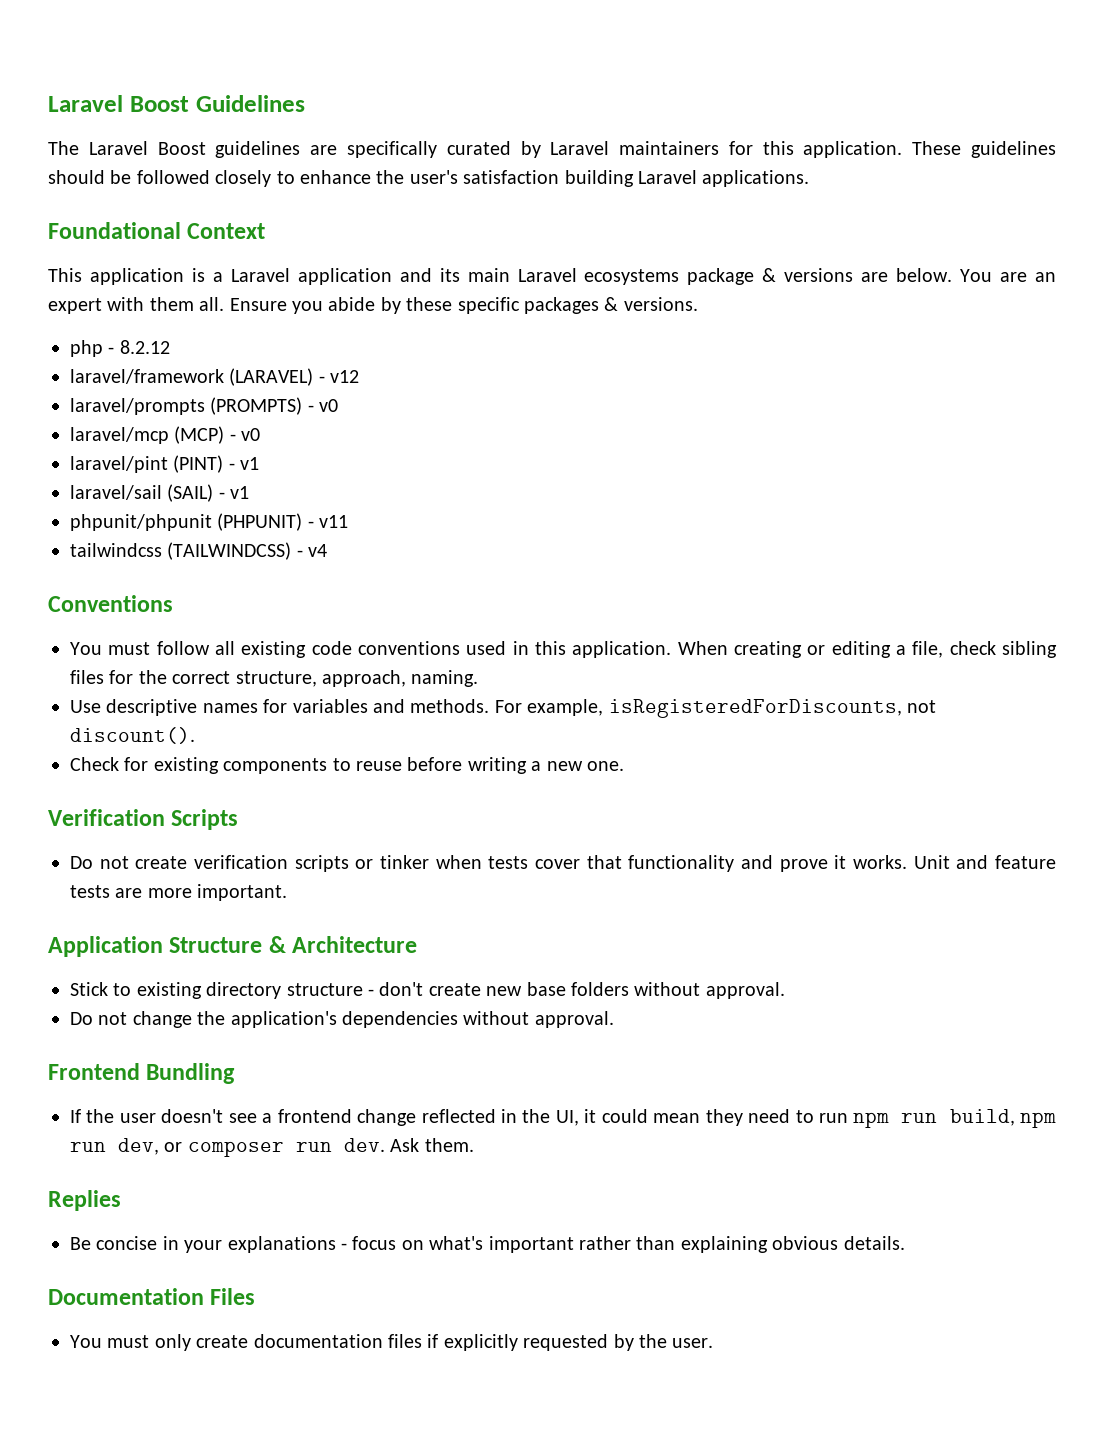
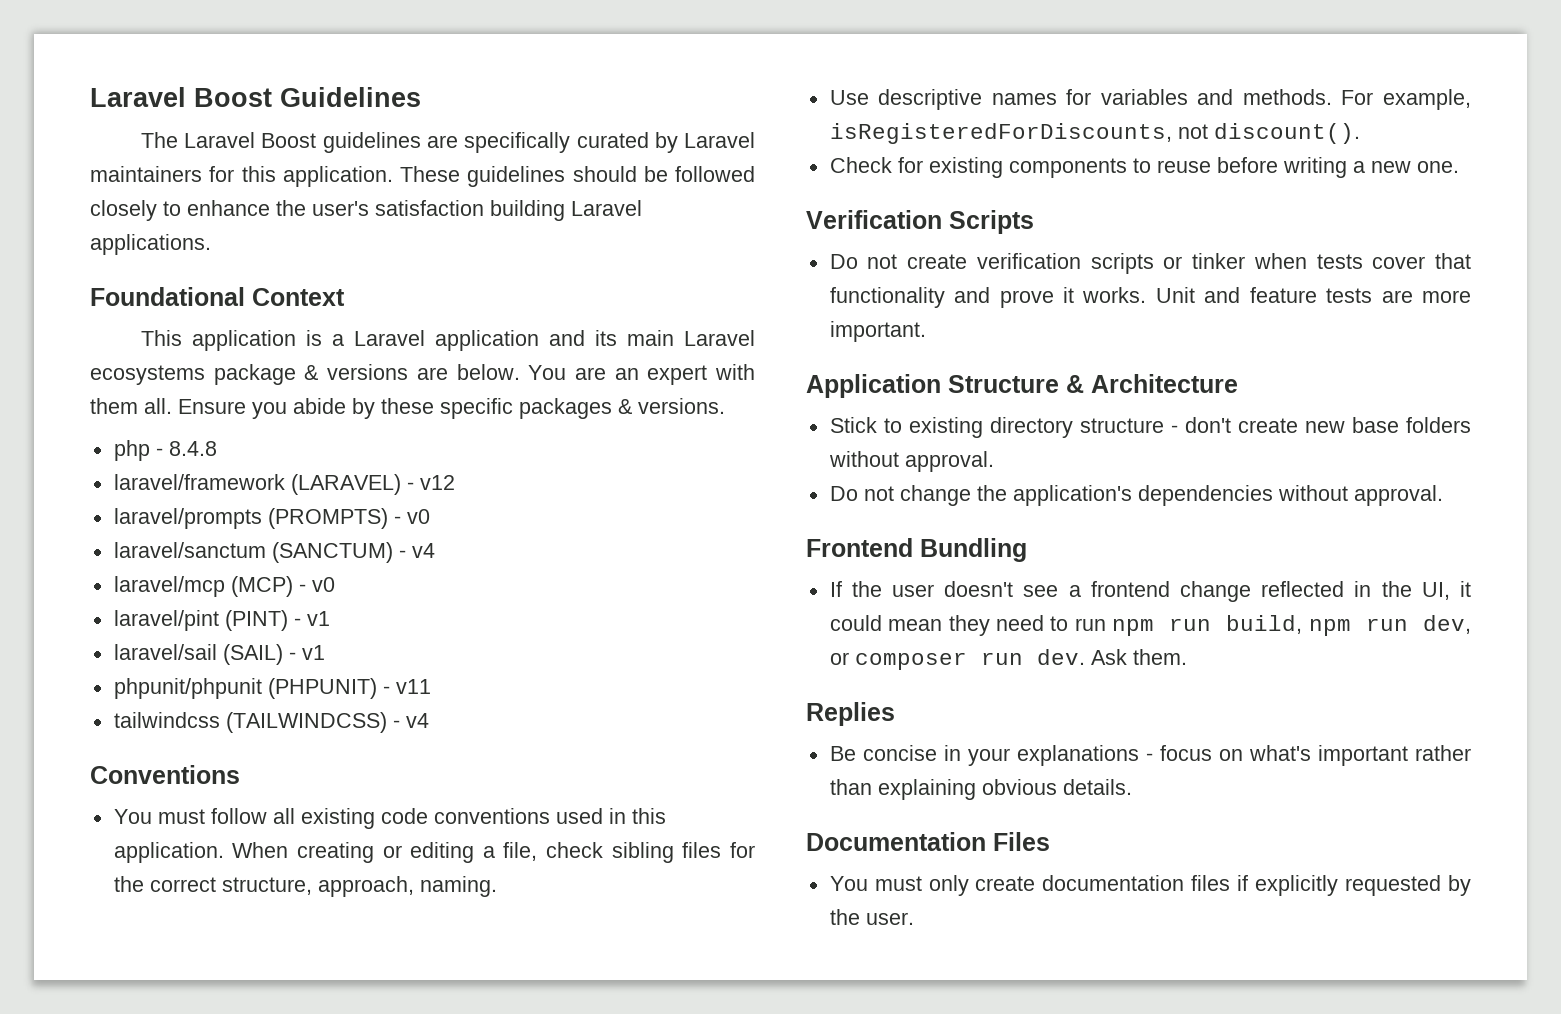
- php - 8.2.12
+ php - 8.4.8
+ laravel/sanctum (SANCTUM) - v4

